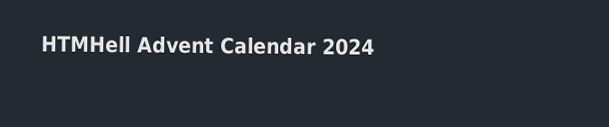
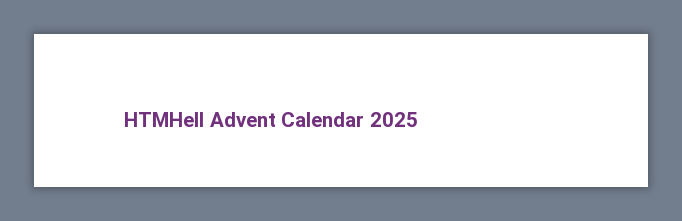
- HTMHell Advent Calendar 2024
+ HTMHell Advent Calendar 2025

